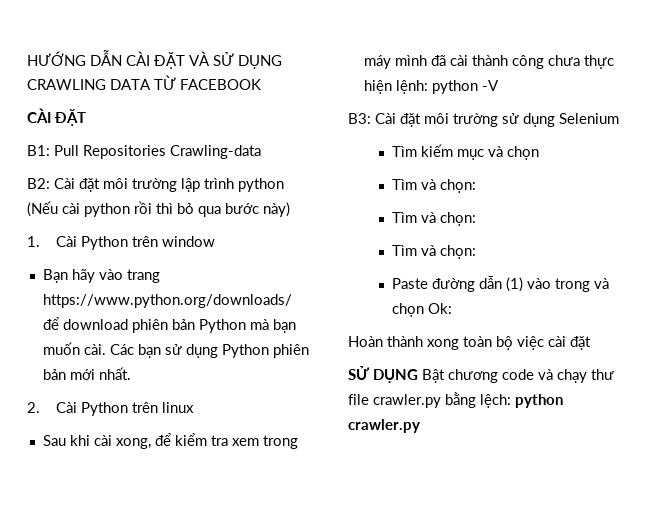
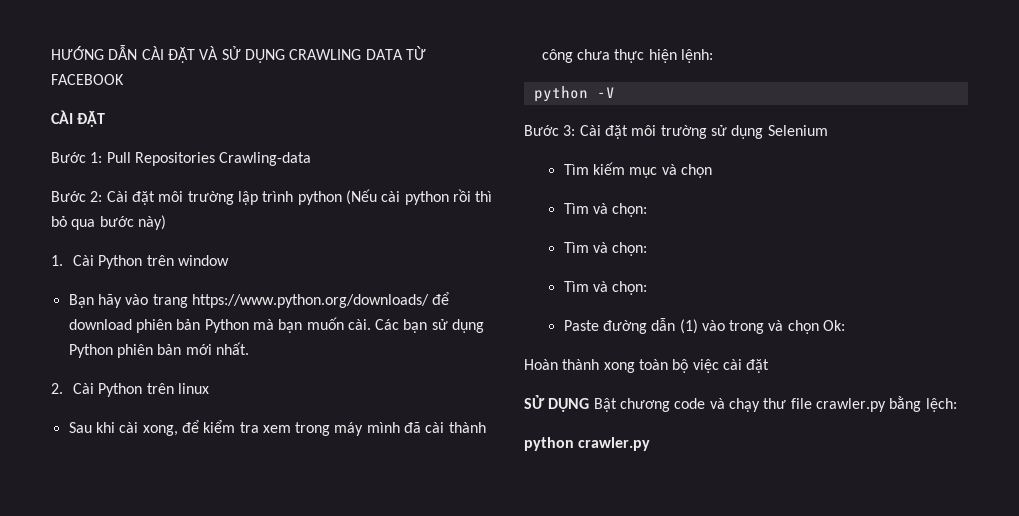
- B1: Pull Repositories Crawling-data
+ Bước 1: Pull Repositories Crawling-data
- B2: Cài đặt môi trường lập trình python (Nếu cài python rồi thì bỏ qua bước này)
+ Bước 2: Cài đặt môi trường lập trình python (Nếu cài python rồi thì bỏ qua bước này)
- Sau khi cài xong, để kiểm tra xem trong máy mình đã cài thành công chưa thực hiện lệnh: python -V
+ Sau khi cài xong, để kiểm tra xem trong máy mình đã cài thành công chưa thực hiện lệnh:
+ python -V
- B3: Cài đặt môi trường sử dụng Selenium
+ Bước 3: Cài đặt môi trường sử dụng Selenium
- SỬ DỤNG Bật chương code và chạy thư file crawler.py bằng lệch: python crawler.py
+ SỬ DỤNG Bật chương code và chạy thư file crawler.py bằng lệch:
+ python crawler.py

